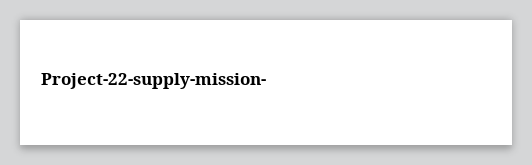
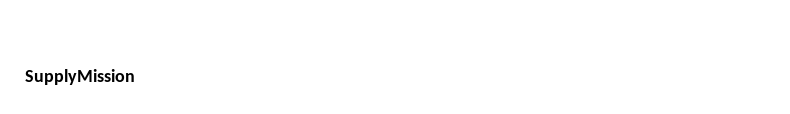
- Project-22-supply-mission-
+ SupplyMission

